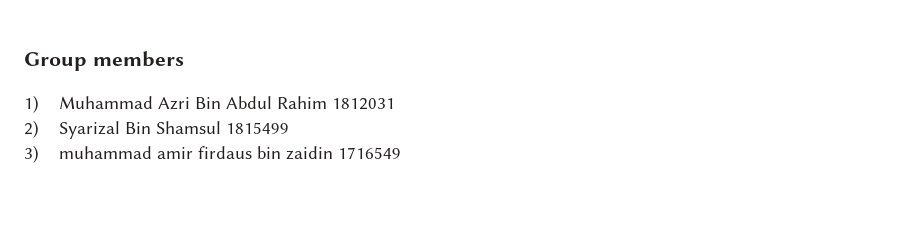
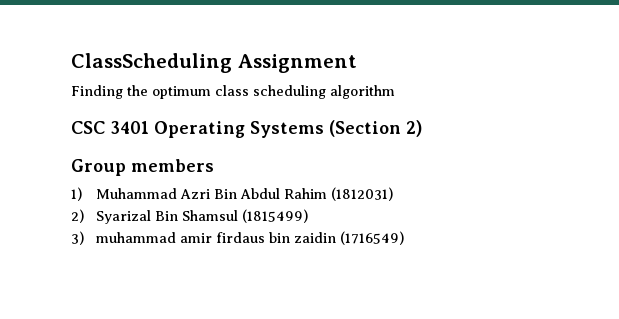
+ ClassScheduling Assignment
+ Finding the optimum class scheduling algorithm
+ CSC 3401 Operating Systems (Section 2)
- 1) Muhammad Azri Bin Abdul Rahim 1812031
+ 1) Muhammad Azri Bin Abdul Rahim (1812031)
- 2) Syarizal Bin Shamsul 1815499
+ 2) Syarizal Bin Shamsul (1815499)
- 3) muhammad amir firdaus bin zaidin 1716549
+ 3) muhammad amir firdaus bin zaidin (1716549)

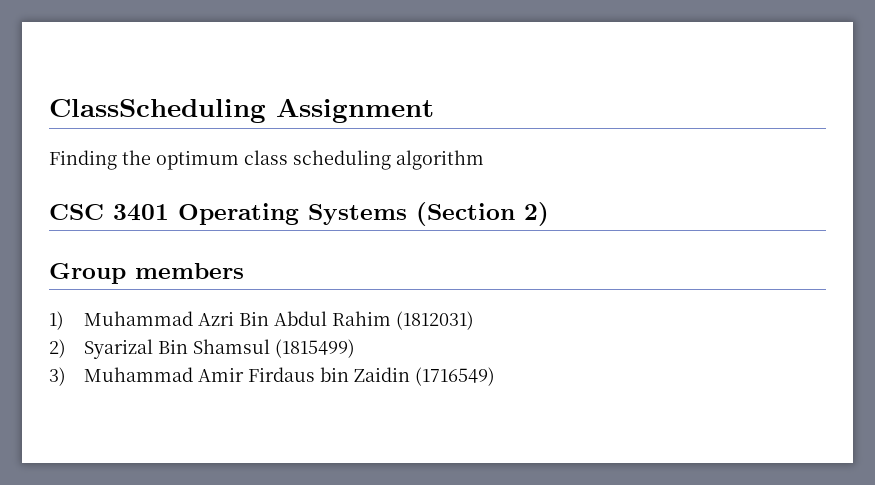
- 3) muhammad amir firdaus bin zaidin (1716549)
+ 3) Muhammad Amir Firdaus bin Zaidin (1716549)

